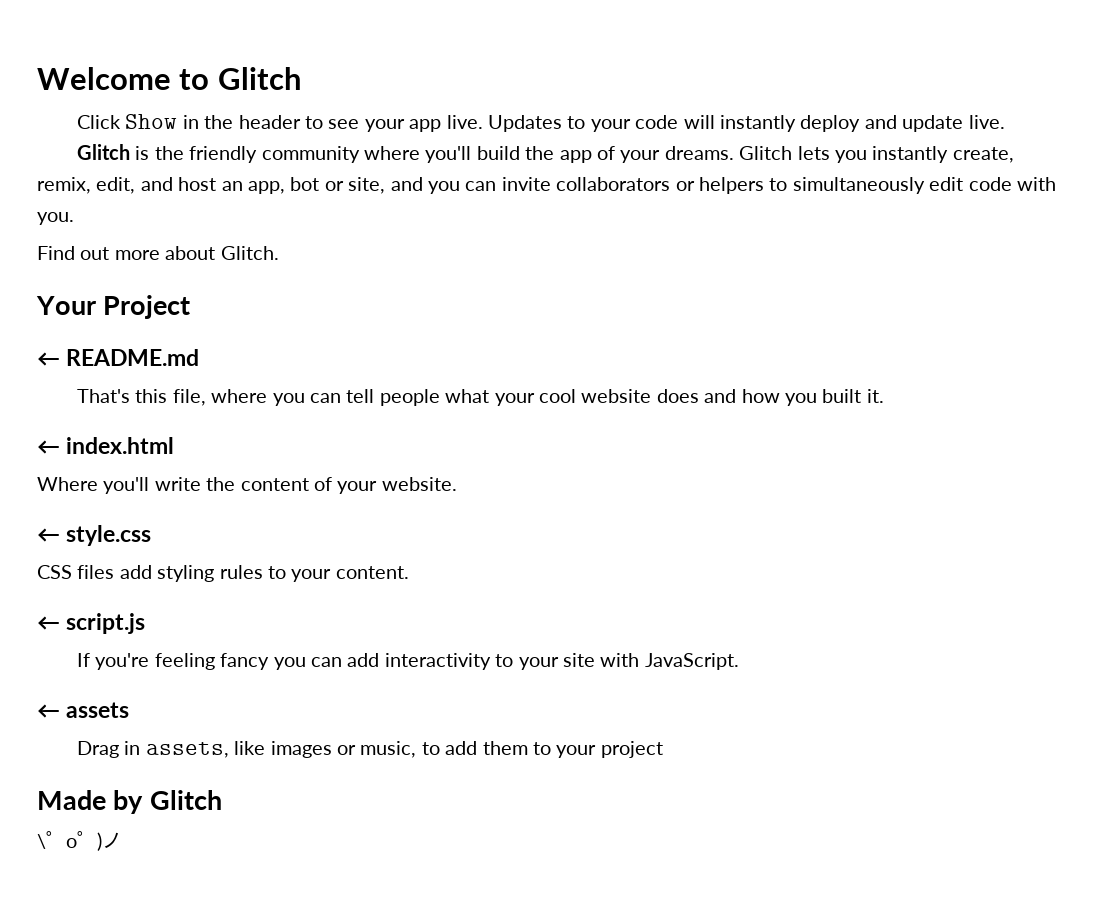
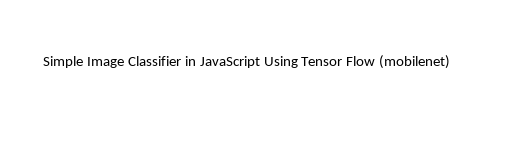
- Welcome to Glitch
- Click Show in the header to see your app live. Updates to your code will instantly deploy and update live.
- Glitch is the friendly community where you'll build the app of your dreams. Glitch lets you instantly create, remix, edit, and host an app, bot or site, and you can invite collaborators or helpers to simultaneously edit code with you.
- Find out more about Glitch.
- Your Project
- ← README.md
- That's this file, where you can tell people what your cool website does and how you built it.
- ← index.html
- Where you'll write the content of your website.
- ← style.css
- CSS files add styling rules to your content.
- ← script.js
- If you're feeling fancy you can add interactivity to your site with JavaScript.
- ← assets
- Drag in assets, like images or music, to add them to your project
- Made by Glitch
- \゜o゜)ノ
+ Simple Image Classifier in JavaScript Using Tensor Flow (mobilenet)

